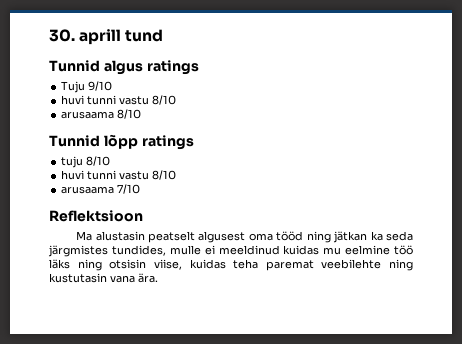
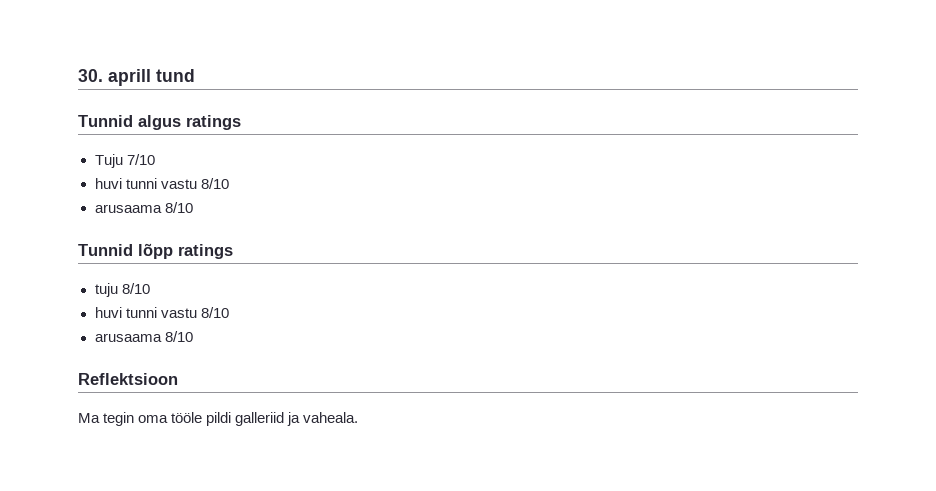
- Tuju 9/10
+ Tuju 7/10
  tuju 8/10
  huvi tunni vastu 8/10
- arusaama 7/10
+ arusaama 8/10
- Ma alustasin peatselt algusest oma tööd ning jätkan ka seda järgmistes tundides, mulle ei meeldinud kuidas mu eelmine töö läks ning otsisin viise, kuidas teha paremat veebilehte ning kustutasin vana ära.
+ Ma tegin oma tööle pildi galleriid ja vaheala.

